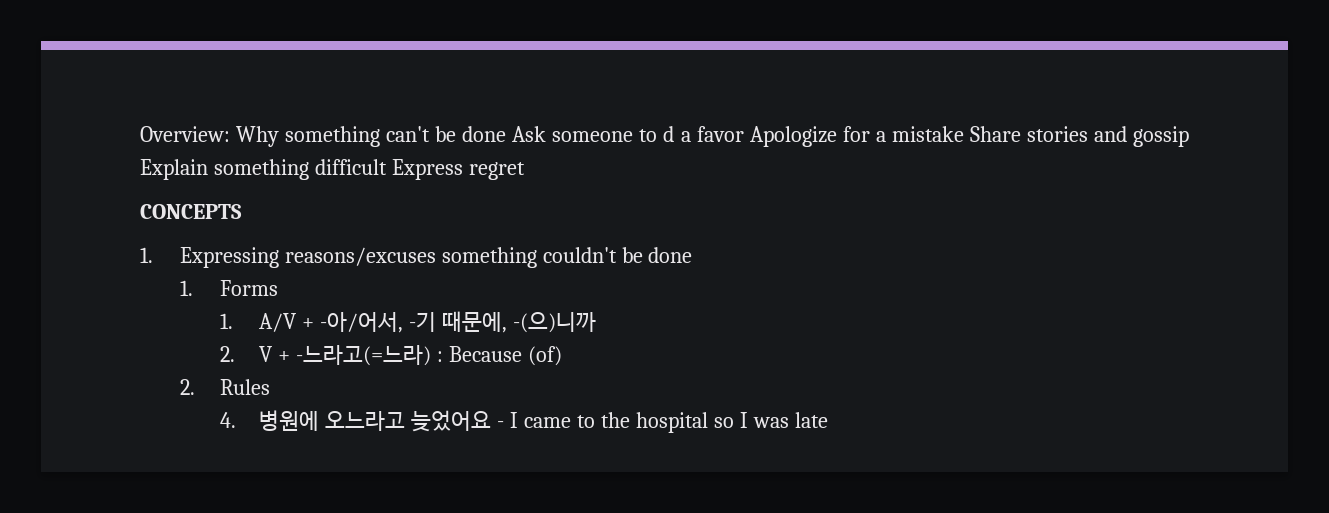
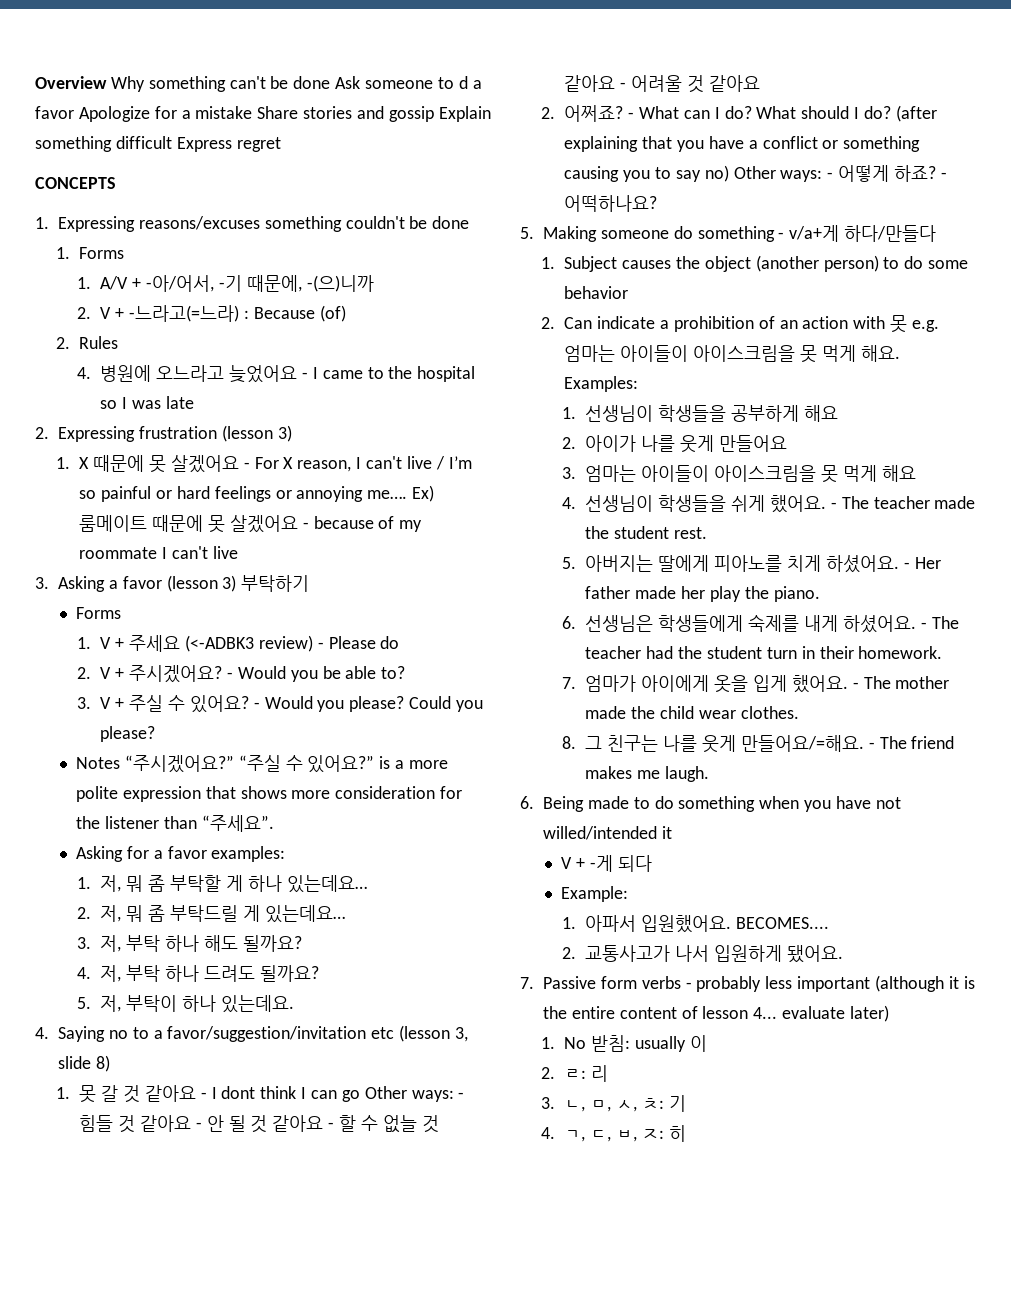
- Overview: Why something can't be done Ask someone to d a favor Apologize for a mistake Share stories and gossip Explain something difficult Express regret
+ Overview Why something can't be done Ask someone to d a favor Apologize for a mistake Share stories and gossip Explain something difficult Express regret
+ 2. Expressing frustration (lesson 3)
+ 1. X 때문에 못 살겠어요 - For X reason, I can't live / I’m so painful or hard feelings or annoying me…. Ex) 룸메이트 때문에 못 살겠어요 - because of my roommate I can't live
+ 3. Asking a favor (lesson 3) 부탁하기
+ Forms
+ 1. V + 주세요 (<-ADBK3 review) - Please do
+ 2. V + 주시겠어요? - Would you be able to?
+ 3. V + 주실 수 있어요? - Would you please? Could you please?
+ Notes “주시겠어요?” “주실 수 있어요?” is a more polite expression that shows more consideration for the listener than “주세요”.
+ Asking for a favor examples:
+ 1. 저, 뭐 좀 부탁할 게 하나 있는데요…
+ 2. 저, 뭐 좀 부탁드릴 게 있는데요…
+ 3. 저, 부탁 하나 해도 될까요?
+ 4. 저, 부탁 하나 드려도 될까요?
+ 5. 저, 부탁이 하나 있는데요.
+ 4. Saying no to a favor/suggestion/invitation etc (lesson 3, slide 8)
+ 1. 못 갈 것 같아요 - I dont think I can go Other ways: - 힘들 것 같아요 - 안 될 것 같아요 - 할 수 없늘 것 같아요 - 어려울 것 같아요
+ 2. 어쩌죠? - What can I do? What should I do? (after explaining that you have a conflict or something causing you to say no) Other ways: - 어떻게 하죠? - 어떡하나요?
+ 5. Making someone do something - v/a+게 하다/만들다
+ 1. Subject causes the object (another person) to do some behavior
+ 2. Can indicate a prohibition of an action with 못 e.g. 엄마는 아이들이 아이스크림을 못 먹게 해요. Examples:
+ 1. 선생님이 학생들을 공부하게 해요
+ 2. 아이가 나를 웃게 만들어요
+ 3. 엄마는 아이들이 아이스크림을 못 먹게 해요
+ 4. 선생님이 학생들을 쉬게 했어요. - The teacher made the student rest.
+ 5. 아버지는 딸에게 피아노를 치게 하셨어요. - Her father made her play the piano.
+ 6. 선생님은 학생들에게 숙제를 내게 하셨어요. - The teacher had the student turn in their homework.
+ 7. 엄마가 아이에게 옷을 입게 했어요. - The mother made the child wear clothes.
+ 8. 그 친구는 나를 웃게 만들어요/=해요. - The friend makes me laugh.
+ 6. Being made to do something when you have not willed/intended it
+ V + -게 되다
+ Example:
+ 1. 아파서 입원했어요. BECOMES....
+ 2. 교통사고가 나서 입원하게 됐어요.
+ 7. Passive form verbs - probably less important (although it is the entire content of lesson 4... evaluate later)
+ 1. No 받침: usually 이
+ 2. ㄹ: 리
+ 3. ㄴ, ㅁ, ㅅ, ㅊ: 기
+ 4. ㄱ, ㄷ, ㅂ, ㅈ: 히

